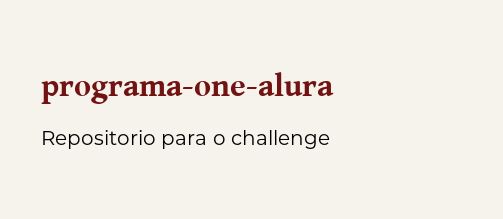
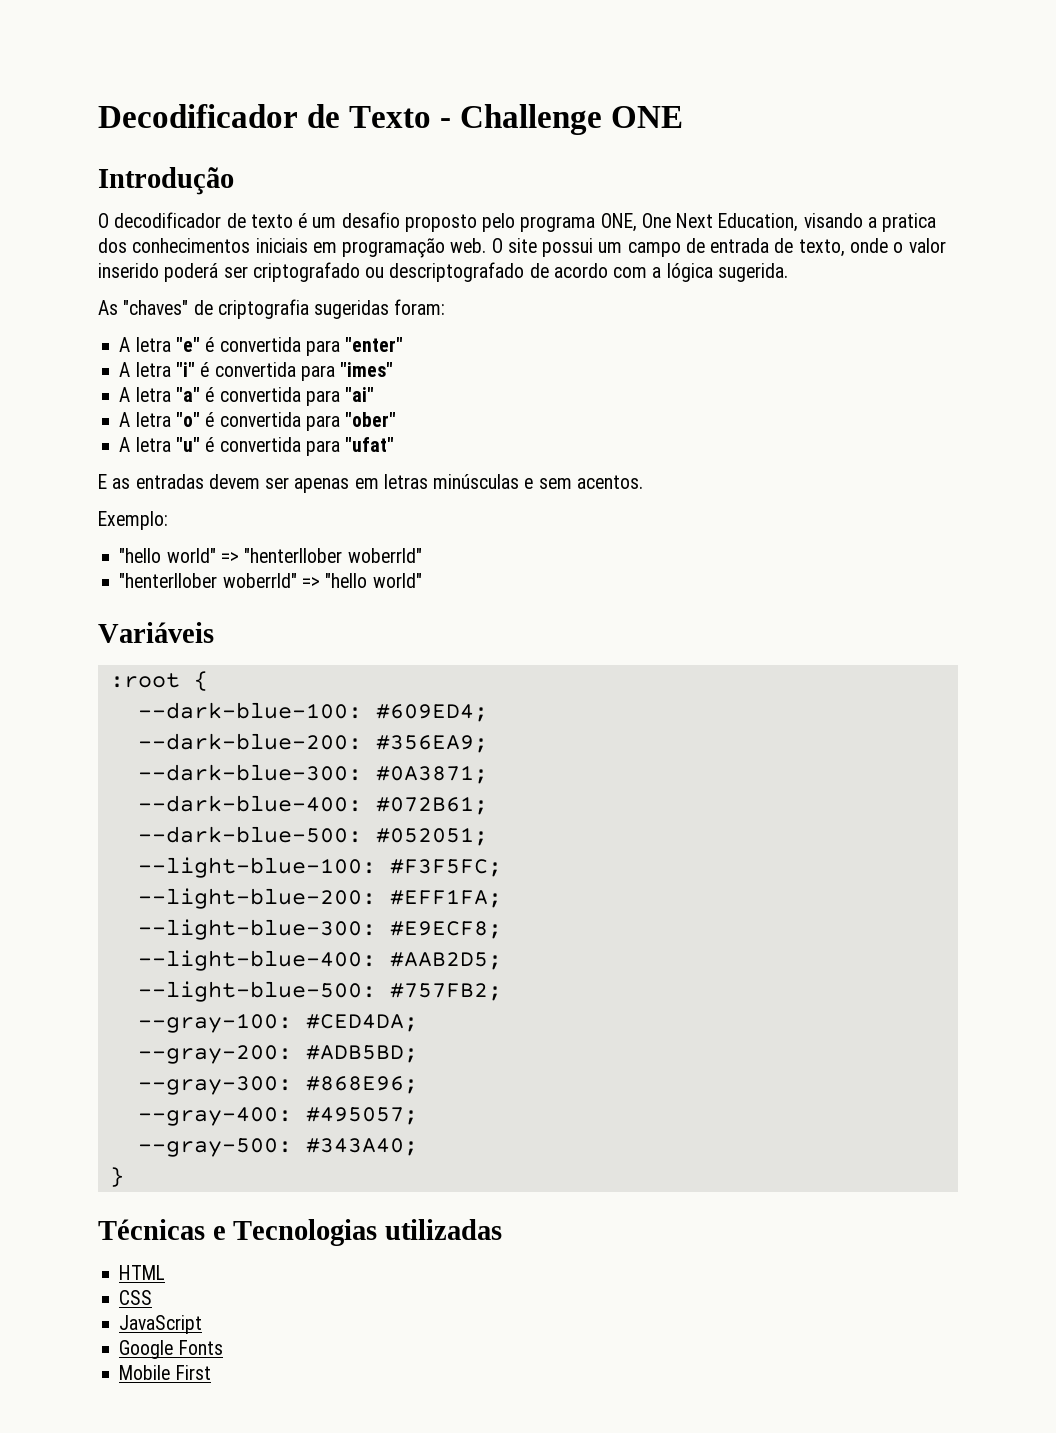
- programa-one-alura
- Repositorio para o challenge
+ Decodificador de Texto - Challenge ONE
+ Introdução
+ O decodificador de texto é um desafio proposto pelo programa ONE, One Next Education, visando a pratica dos conhecimentos iniciais em programação web. O site possui um campo de entrada de texto, onde o valor inserido poderá ser criptografado ou descriptografado de acordo com a lógica sugerida.
+ As "chaves" de criptografia sugeridas foram:
+ A letra "e" é convertida para "enter"
+ A letra "i" é convertida para "imes"
+ A letra "a" é convertida para "ai"
+ A letra "o" é convertida para "ober"
+ A letra "u" é convertida para "ufat"
+ E as entradas devem ser apenas em letras minúsculas e sem acentos.
+ Exemplo:
+ "hello world" => "henterllober woberrld"
+ "henterllober woberrld" => "hello world"
+ Variáveis
+ :root {
+ --dark-blue-100: #609ED4;
+ --dark-blue-200: #356EA9;
+ --dark-blue-300: #0A3871;
+ --dark-blue-400: #072B61;
+ --dark-blue-500: #052051;
+ --light-blue-100: #F3F5FC;
+ --light-blue-200: #EFF1FA;
+ --light-blue-300: #E9ECF8;
+ --light-blue-400: #AAB2D5;
+ --light-blue-500: #757FB2;
+ --gray-100: #CED4DA;
+ --gray-200: #ADB5BD;
+ --gray-300: #868E96;
+ --gray-400: #495057;
+ --gray-500: #343A40;
+ }
+ Técnicas e Tecnologias utilizadas
+ HTML
+ CSS
+ JavaScript
+ Google Fonts
+ Mobile First

